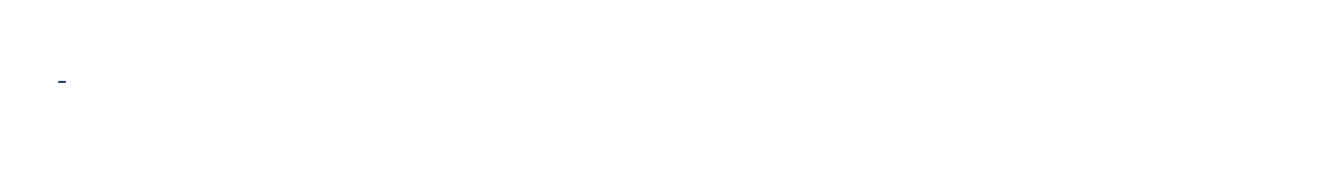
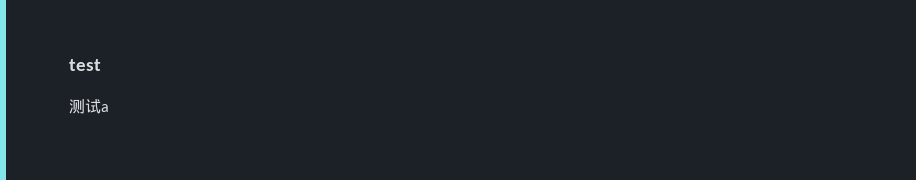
- -
+ test
+ 测试a

